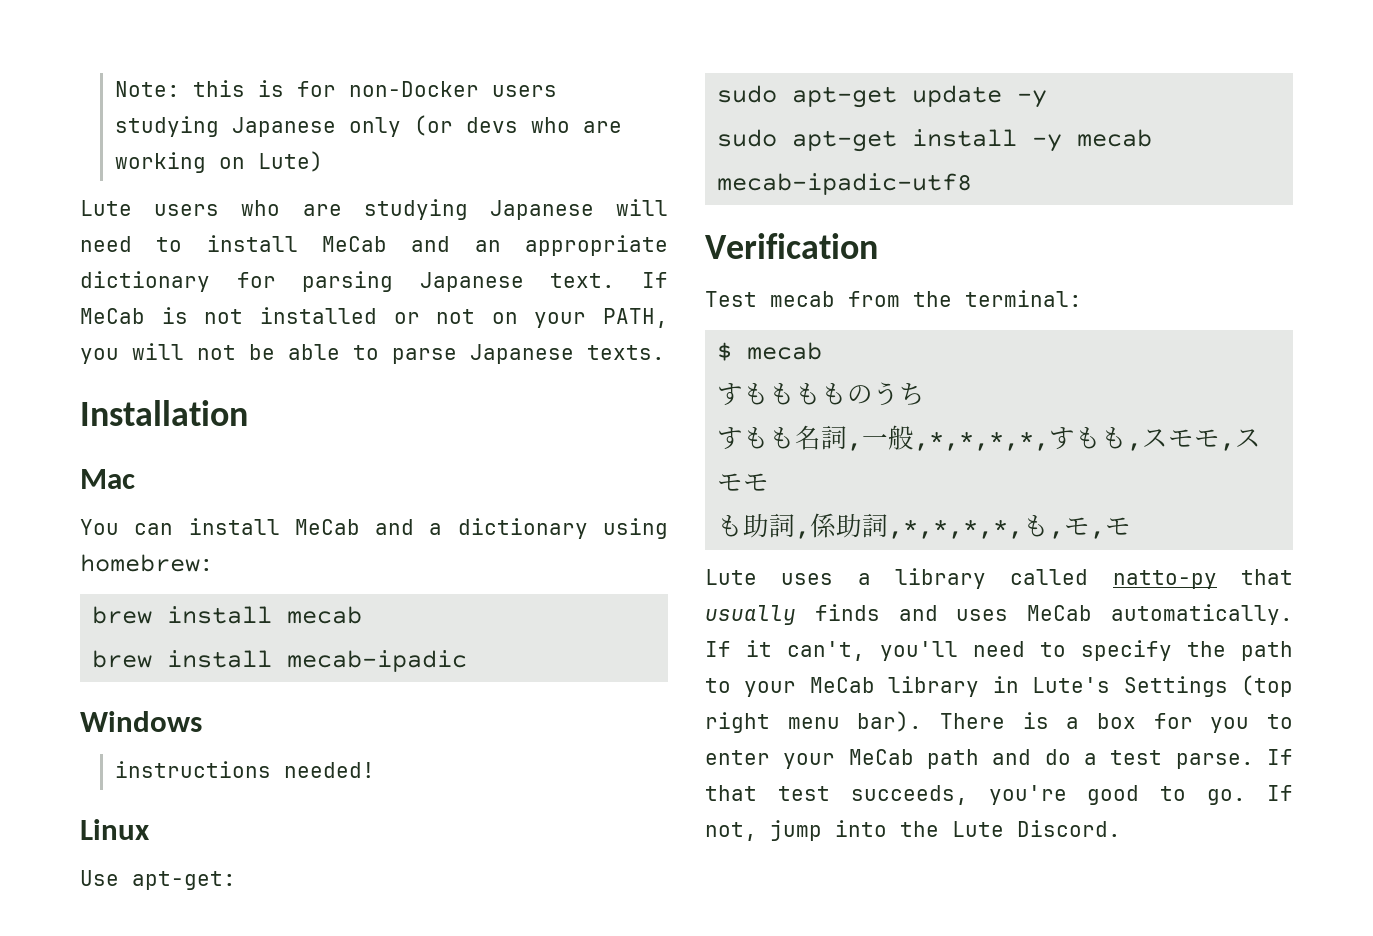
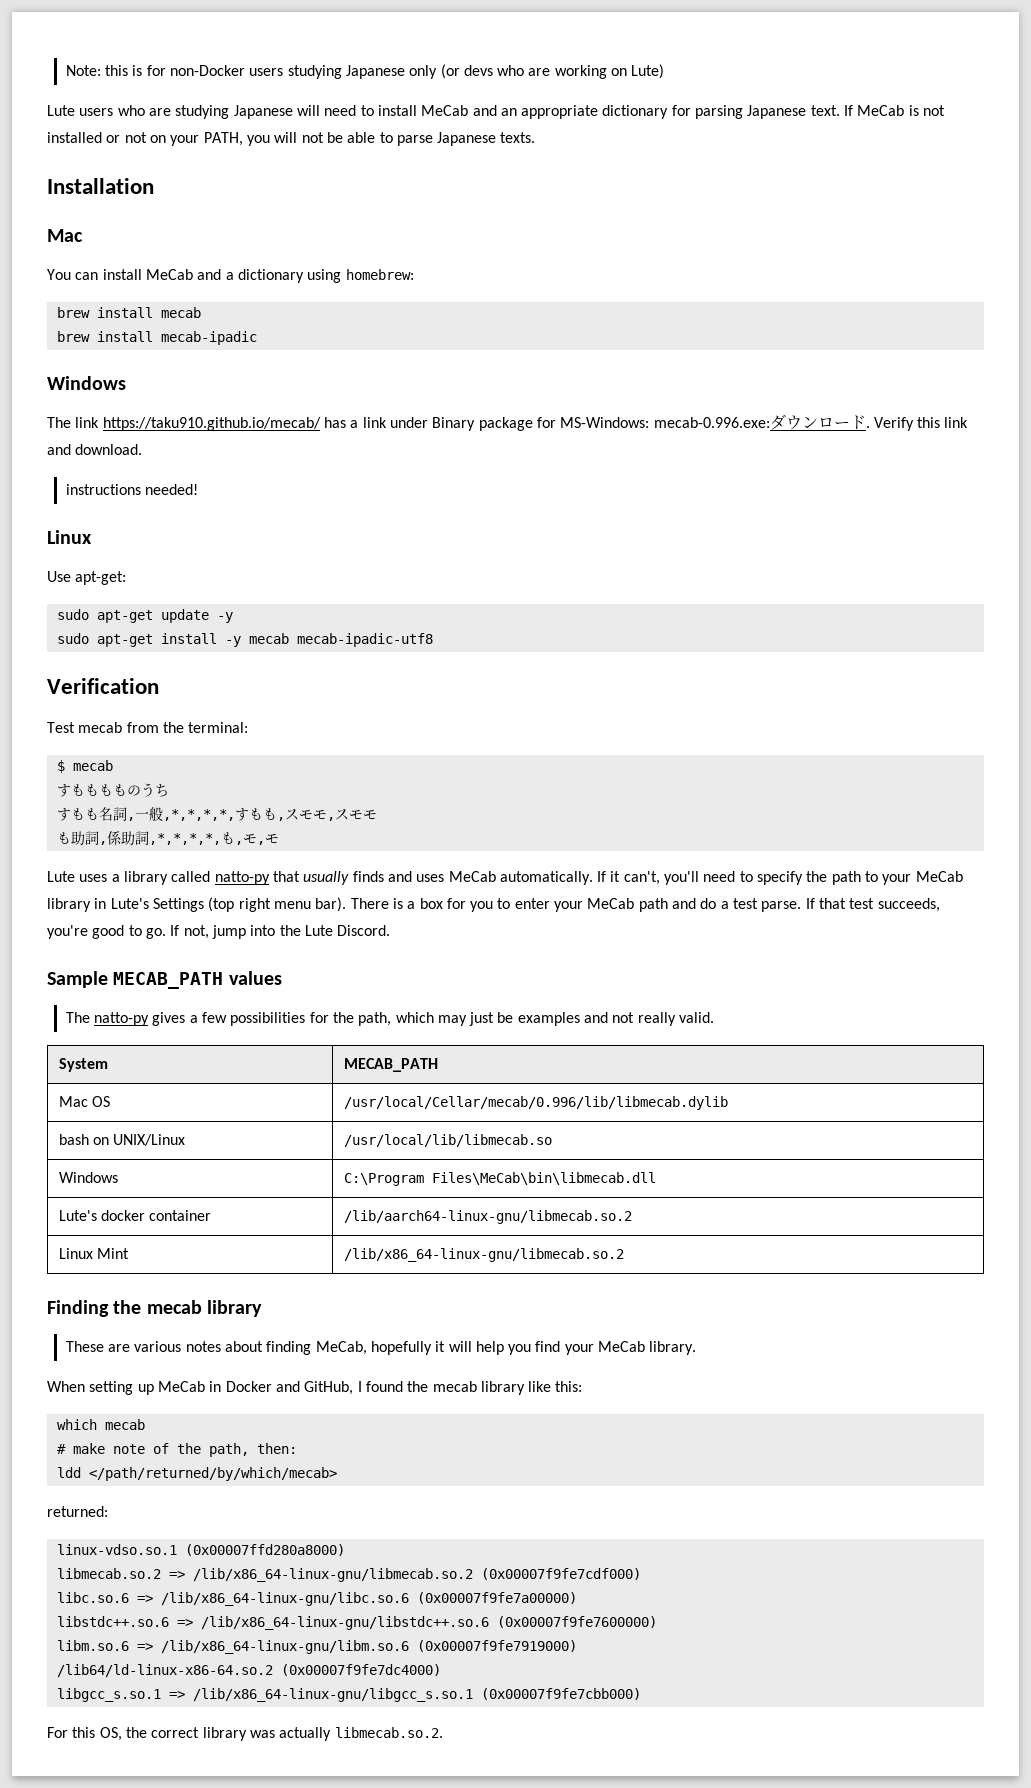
+ The link https://taku910.github.io/mecab/ has a link under Binary package for MS-Windows: mecab-0.996.exe:ダウンロード. Verify this link and download.
+ Sample MECAB_PATH values
+ The natto-py gives a few possibilities for the path, which may just be examples and not really valid.
+ System | MECAB_PATH
+ Mac OS | /usr/local/Cellar/mecab/0.996/lib/libmecab.dylib
+ bash on UNIX/Linux | /usr/local/lib/libmecab.so
+ Windows | C:\Program Files\MeCab\bin\libmecab.dll
+ Lute's docker container | /lib/aarch64-linux-gnu/libmecab.so.2
+ Linux Mint | /lib/x86_64-linux-gnu/libmecab.so.2
+ Finding the mecab library
+ These are various notes about finding MeCab, hopefully it will help you find your MeCab library.
+ When setting up MeCab in Docker and GitHub, I found the mecab library like this:
+ which mecab
+ # make note of the path, then:
+ ldd </path/returned/by/which/mecab>
+ returned:
+ linux-vdso.so.1 (0x00007ffd280a8000)
+ libmecab.so.2 => /lib/x86_64-linux-gnu/libmecab.so.2 (0x00007f9fe7cdf000)
+ libc.so.6 => /lib/x86_64-linux-gnu/libc.so.6 (0x00007f9fe7a00000)
+ libstdc++.so.6 => /lib/x86_64-linux-gnu/libstdc++.so.6 (0x00007f9fe7600000)
+ libm.so.6 => /lib/x86_64-linux-gnu/libm.so.6 (0x00007f9fe7919000)
+ /lib64/ld-linux-x86-64.so.2 (0x00007f9fe7dc4000)
+ libgcc_s.so.1 => /lib/x86_64-linux-gnu/libgcc_s.so.1 (0x00007f9fe7cbb000)
+ For this OS, the correct library was actually libmecab.so.2.

